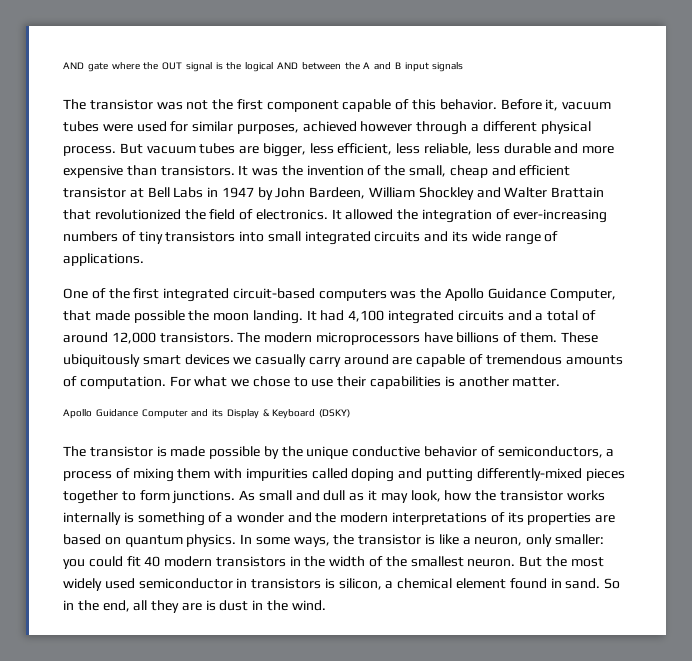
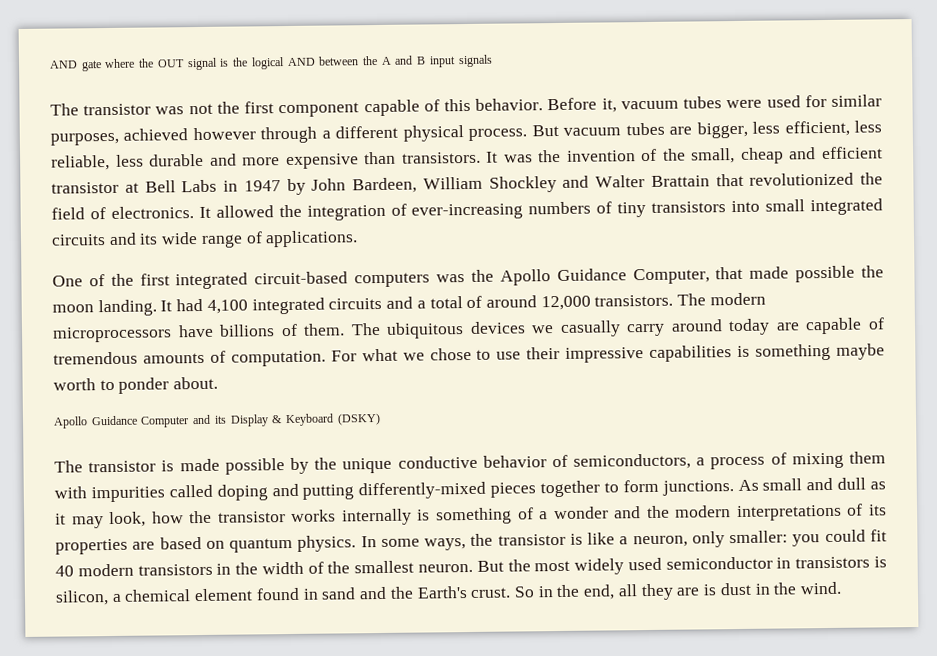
- These ubiquitously smart devices we casually carry around are capable of tremendous amounts of computation.
+ The ubiquitous devices we casually carry around today are capable of tremendous amounts of computation.
- For what we chose to use their capabilities is another matter.
+ For what we chose to use their impressive capabilities is something maybe worth to ponder about.
- But the most widely used semiconductor in transistors is silicon, a chemical element found in sand.
+ But the most widely used semiconductor in transistors is silicon, a chemical element found in sand and the Earth's crust.

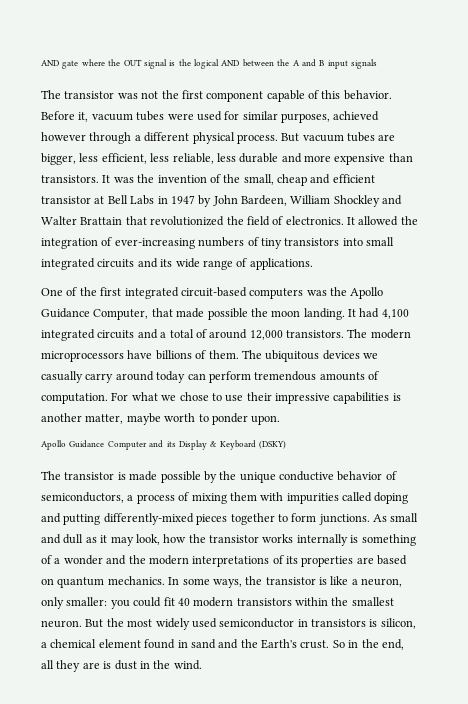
- The ubiquitous devices we casually carry around today are capable of tremendous amounts of computation.
+ The ubiquitous devices we casually carry around today can perform tremendous amounts of computation.
- For what we chose to use their impressive capabilities is something maybe worth to ponder about.
+ For what we chose to use their impressive capabilities is another matter, maybe worth to ponder upon.
- As small and dull as it may look, how the transistor works internally is something of a wonder and the modern interpretations of its properties are based on quantum physics.
+ As small and dull as it may look, how the transistor works internally is something of a wonder and the modern interpretations of its properties are based on quantum mechanics.
- In some ways, the transistor is like a neuron, only smaller: you could fit 40 modern transistors in the width of the smallest neuron.
+ In some ways, the transistor is like a neuron, only smaller: you could fit 40 modern transistors within the smallest neuron.

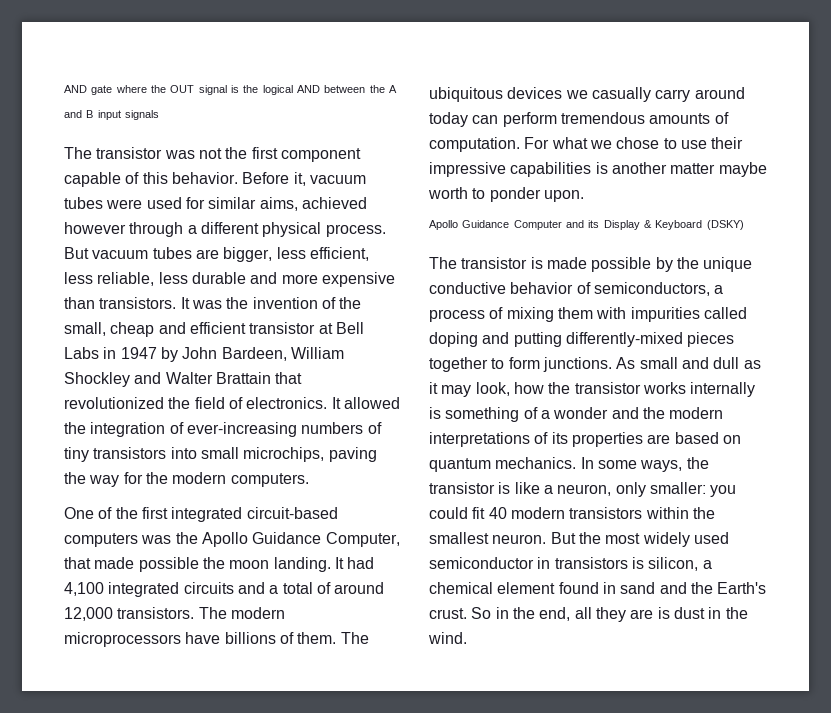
- Before it, vacuum tubes were used for similar purposes, achieved however through a different physical process.
+ Before it, vacuum tubes were used for similar aims, achieved however through a different physical process.
- It allowed the integration of ever-increasing numbers of tiny transistors into small integrated circuits and its wide range of applications.
+ It allowed the integration of ever-increasing numbers of tiny transistors into small microchips, paving the way for the modern computers.
- For what we chose to use their impressive capabilities is another matter, maybe worth to ponder upon.
+ For what we chose to use their impressive capabilities is another matter maybe worth to ponder upon.

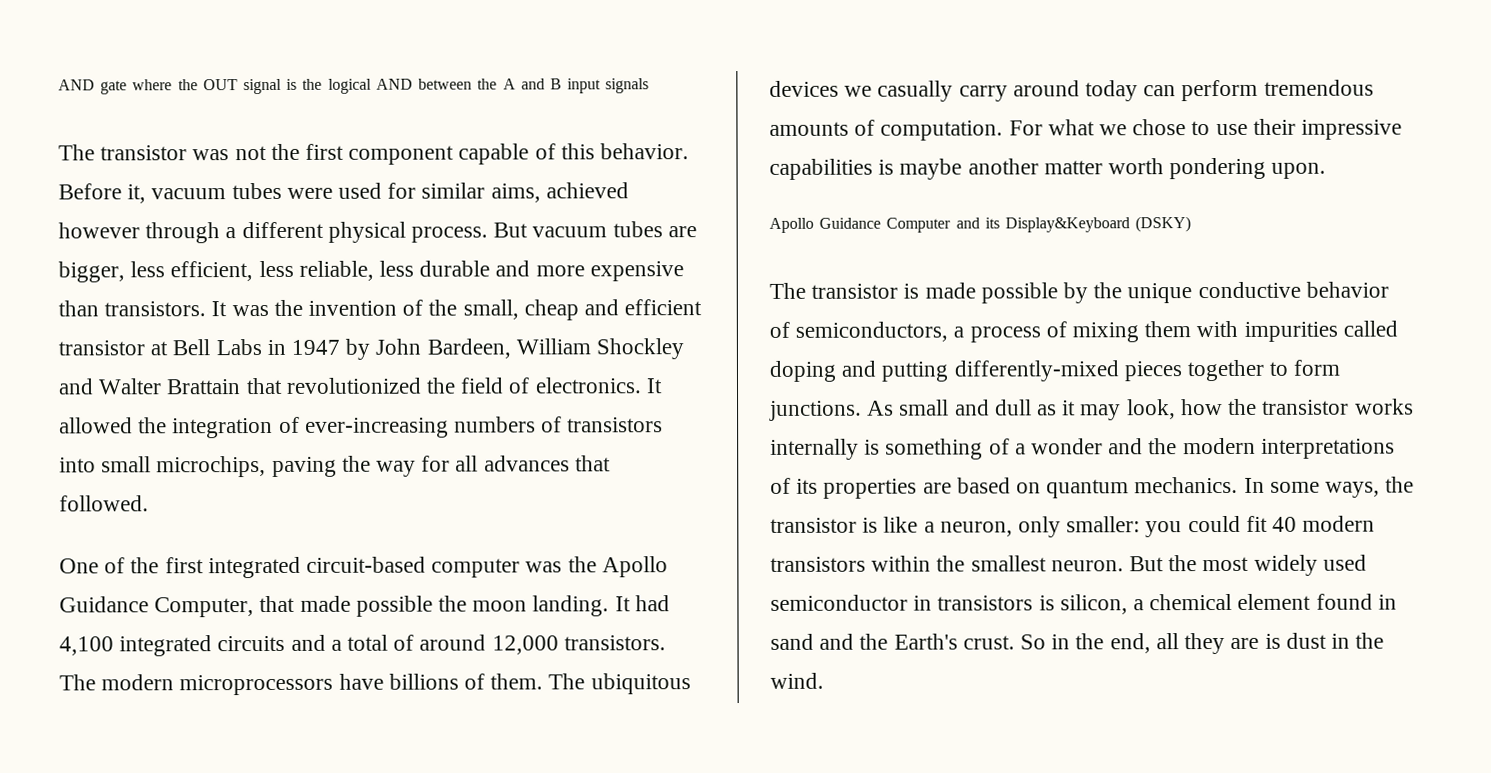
- It allowed the integration of ever-increasing numbers of tiny transistors into small microchips, paving the way for the modern computers.
+ It allowed the integration of ever-increasing numbers of transistors into small microchips, paving the way for all advances that followed.
- One of the first integrated circuit-based computers was the Apollo Guidance Computer, that made possible the moon landing.
+ One of the first integrated circuit-based computer was the Apollo Guidance Computer, that made possible the moon landing.
- For what we chose to use their impressive capabilities is another matter maybe worth to ponder upon.
+ For what we chose to use their impressive capabilities is maybe another matter worth pondering upon.
- Apollo Guidance Computer and its Display & Keyboard (DSKY)
+ Apollo Guidance Computer and its Display&Keyboard (DSKY)

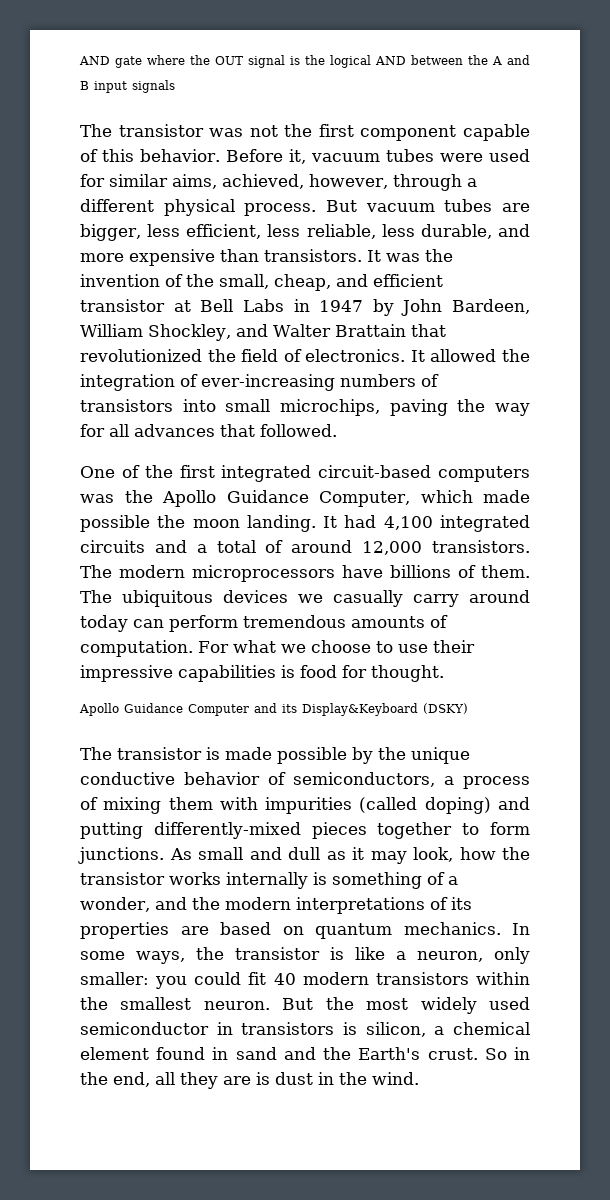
- Before it, vacuum tubes were used for similar aims, achieved however through a different physical process.
+ Before it, vacuum tubes were used for similar aims, achieved, however, through a different physical process.
- But vacuum tubes are bigger, less efficient, less reliable, less durable and more expensive than transistors.
+ But vacuum tubes are bigger, less efficient, less reliable, less durable, and more expensive than transistors.
- It was the invention of the small, cheap and efficient transistor at Bell Labs in 1947 by John Bardeen, William Shockley and Walter Brattain that revolutionized the field of electronics.
+ It was the invention of the small, cheap, and efficient transistor at Bell Labs in 1947 by John Bardeen, William Shockley, and Walter Brattain that revolutionized the field of electronics.
- One of the first integrated circuit-based computer was the Apollo Guidance Computer, that made possible the moon landing.
+ One of the first integrated circuit-based computers was the Apollo Guidance Computer, which made possible the moon landing.
- For what we chose to use their impressive capabilities is maybe another matter worth pondering upon.
+ For what we choose to use their impressive capabilities is food for thought.
- The transistor is made possible by the unique conductive behavior of semiconductors, a process of mixing them with impurities called doping and putting differently-mixed pieces together to form junctions.
+ The transistor is made possible by the unique conductive behavior of semiconductors, a process of mixing them with impurities (called doping) and putting differently-mixed pieces together to form junctions.
- As small and dull as it may look, how the transistor works internally is something of a wonder and the modern interpretations of its properties are based on quantum mechanics.
+ As small and dull as it may look, how the transistor works internally is something of a wonder, and the modern interpretations of its properties are based on quantum mechanics.

